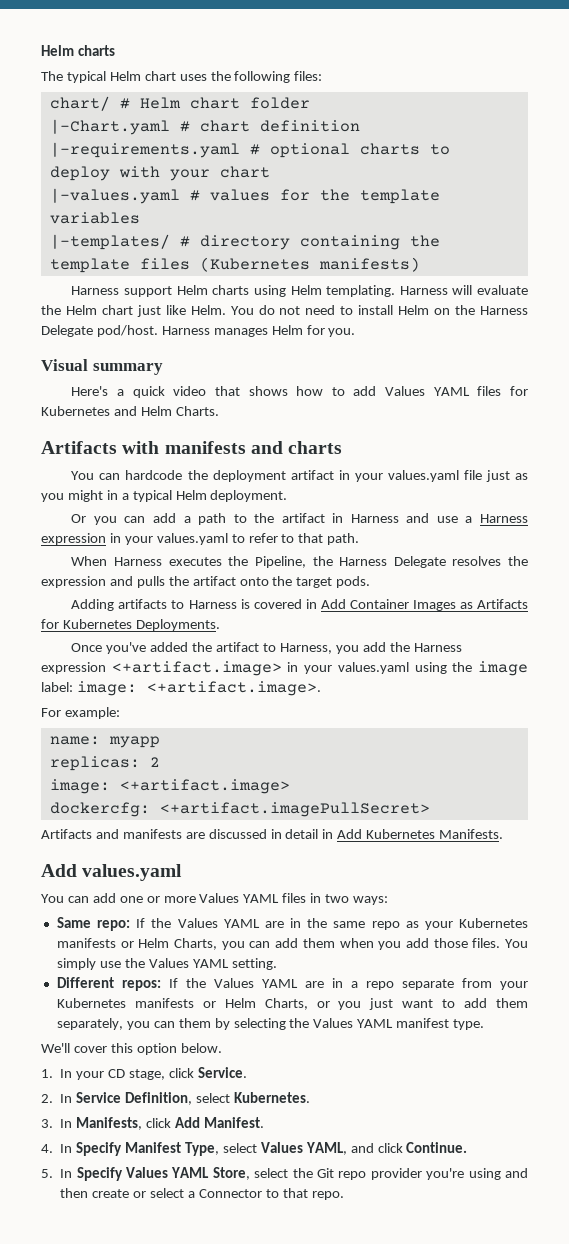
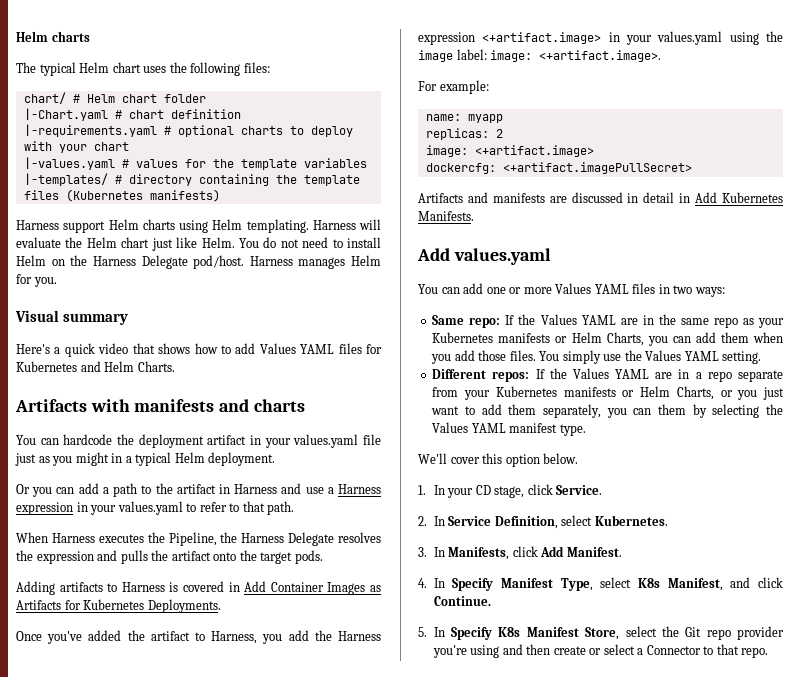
- 4. In Specify Manifest Type, select Values YAML, and click Continue.
+ 4. In Specify Manifest Type, select K8s Manifest, and click Continue.
- 5. In Specify Values YAML Store, select the Git repo provider you're using and then create or select a Connector to that repo.
+ 5. In Specify K8s Manifest Store, select the Git repo provider you're using and then create or select a Connector to that repo.

